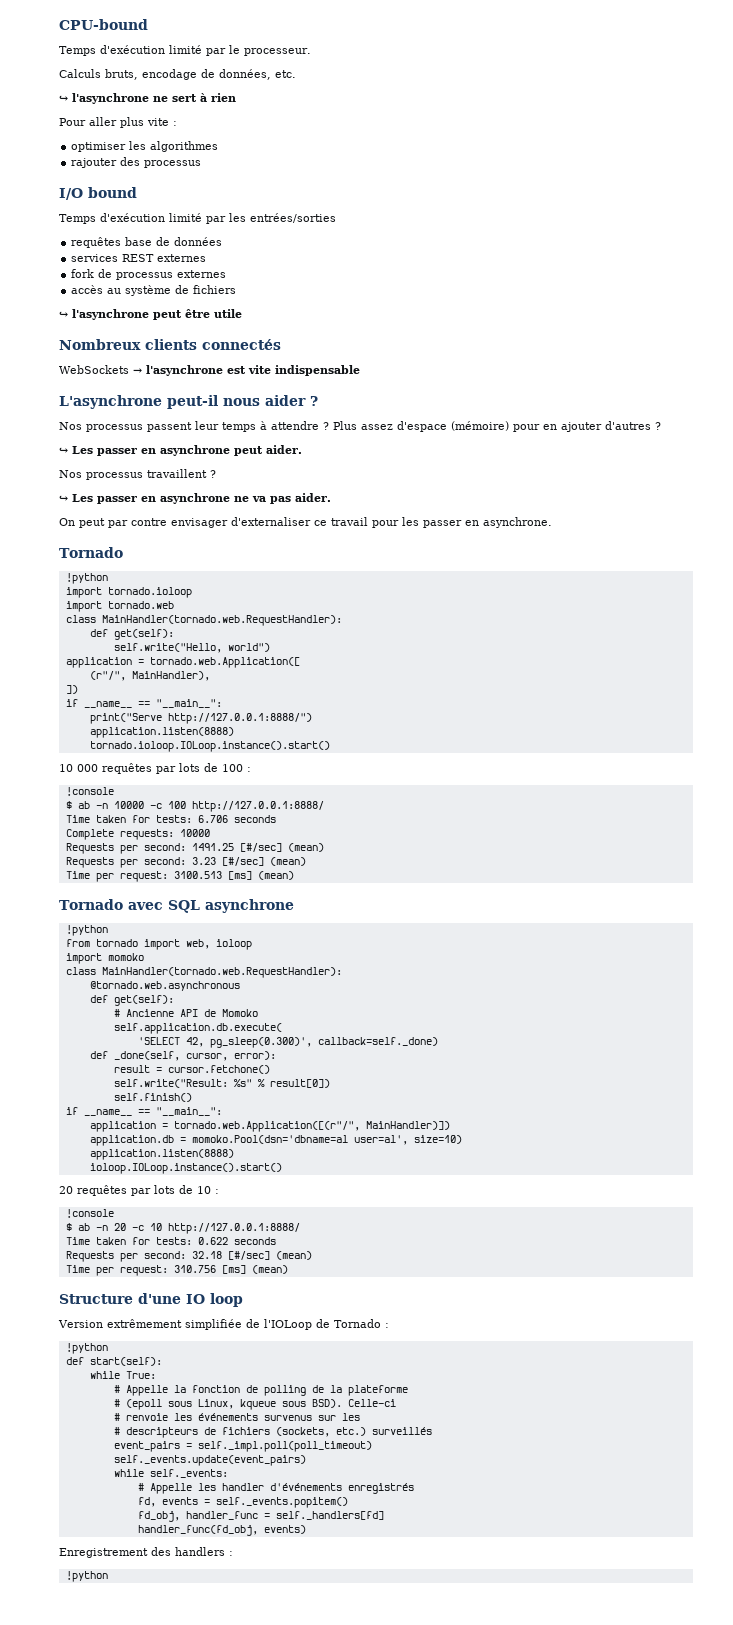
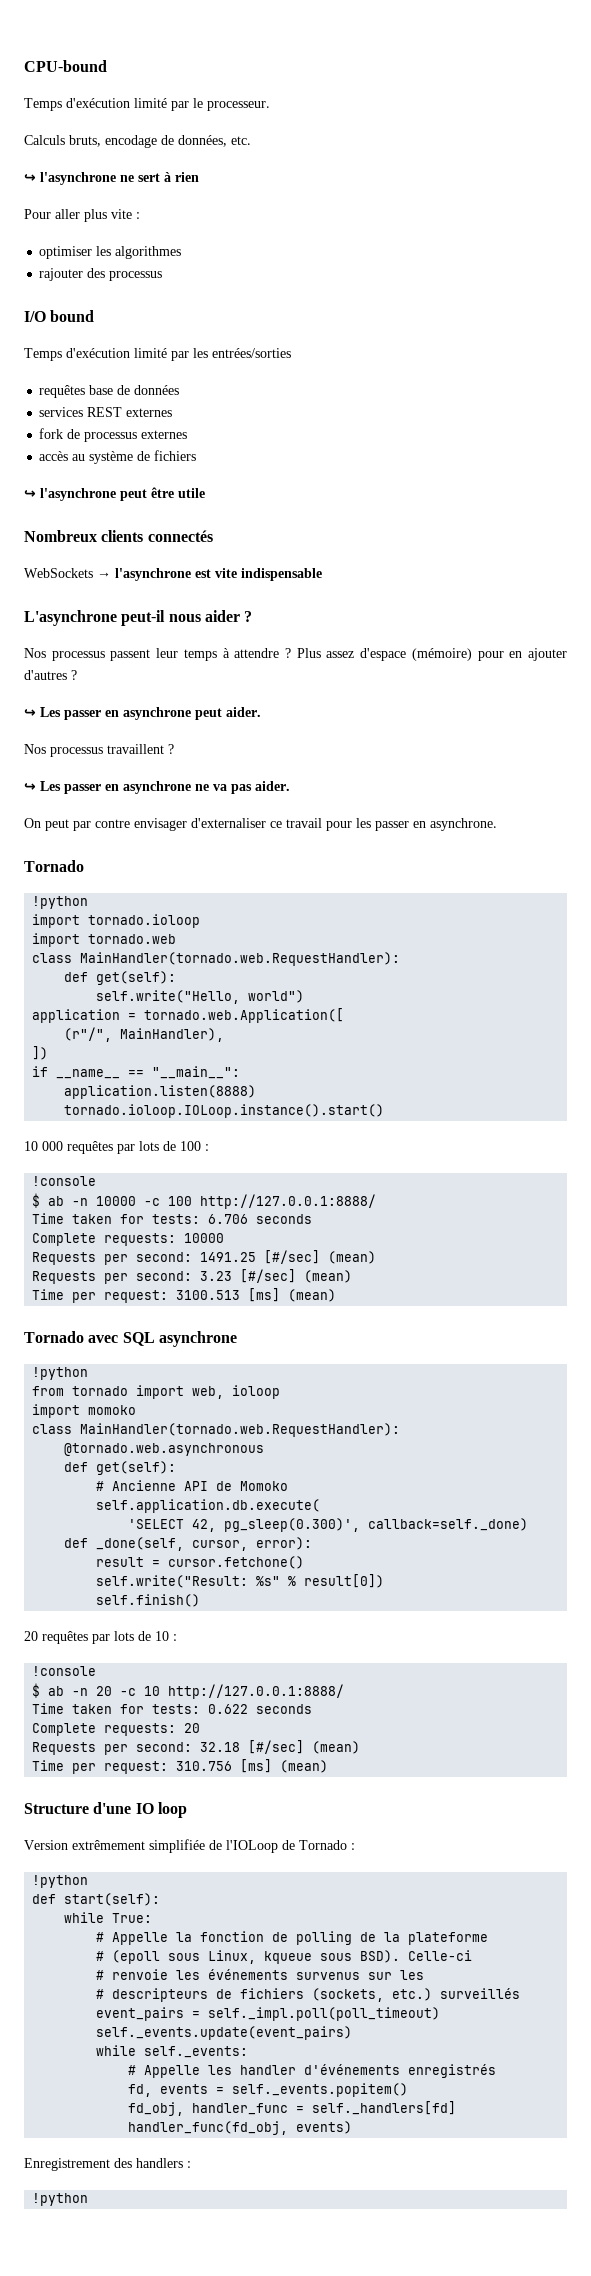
- print("Serve http://127.0.0.1:8888/")
  self.finish()
- if __name__ == "__main__":
- application = tornado.web.Application([(r"/", MainHandler)])
- application.db = momoko.Pool(dsn='dbname=al user=al', size=10)
- application.listen(8888)
- ioloop.IOLoop.instance().start()
+ Complete requests: 20

